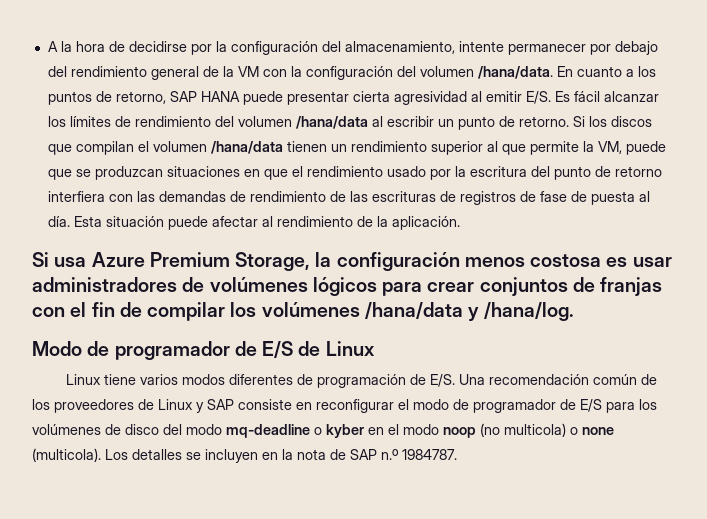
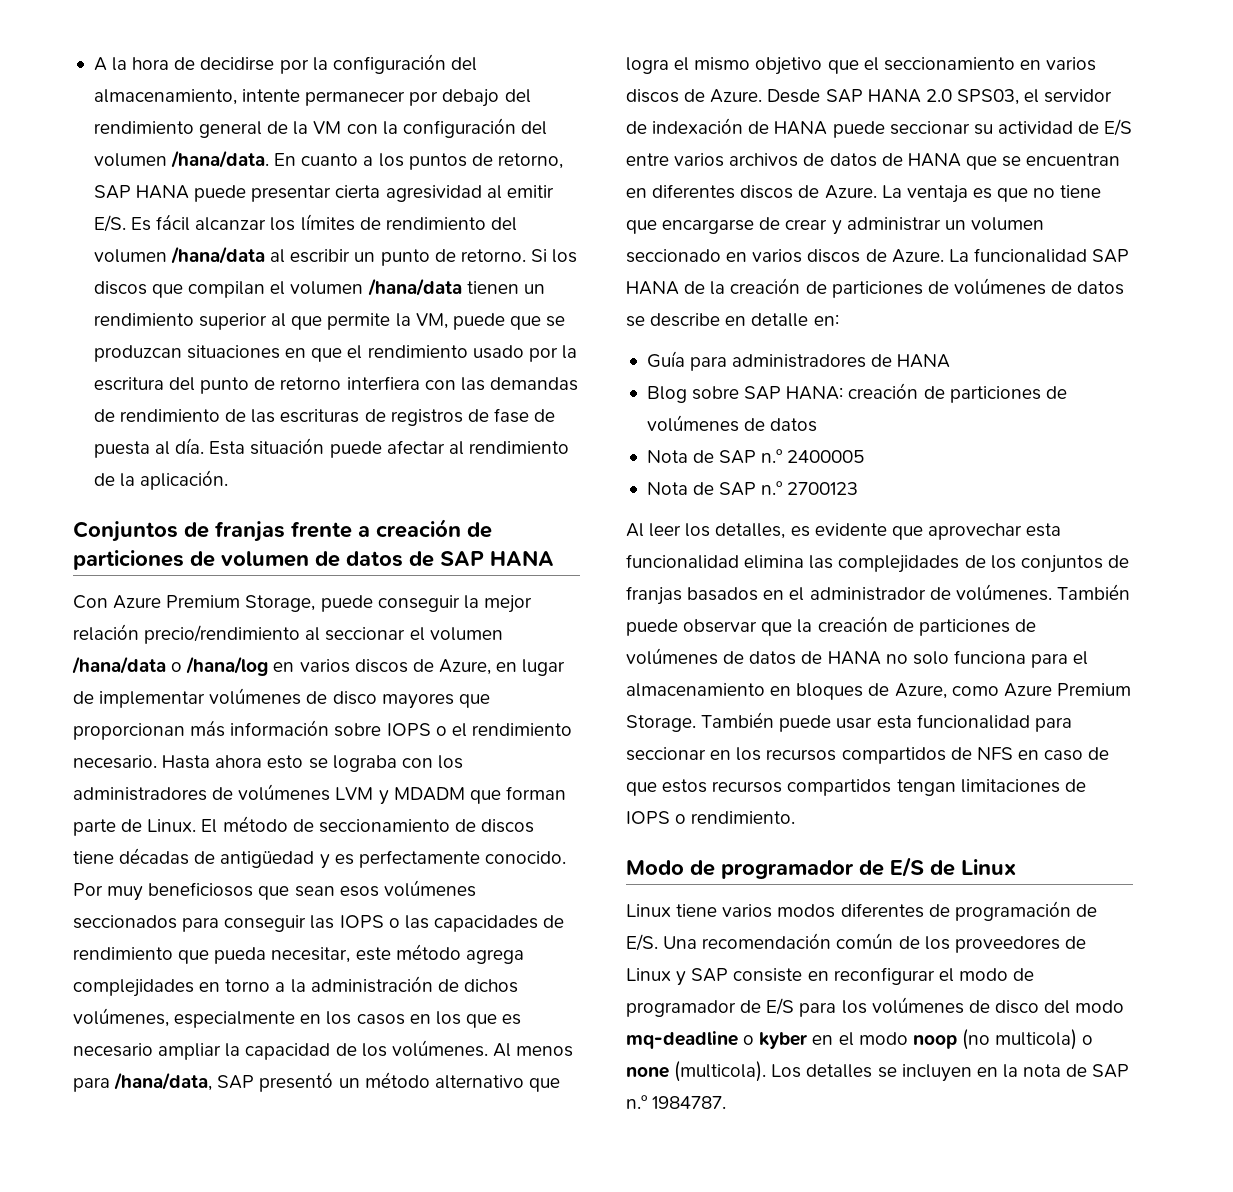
- Si usa Azure Premium Storage, la configuración menos costosa es usar administradores de volúmenes lógicos para crear conjuntos de franjas con el fin de compilar los volúmenes /hana/data y /hana/log.
+ Conjuntos de franjas frente a creación de particiones de volumen de datos de SAP HANA
+ Con Azure Premium Storage, puede conseguir la mejor relación precio/rendimiento al seccionar el volumen /hana/data o /hana/log en varios discos de Azure, en lugar de implementar volúmenes de disco mayores que proporcionan más información sobre IOPS o el rendimiento necesario. Hasta ahora esto se lograba con los administradores de volúmenes LVM y MDADM que forman parte de Linux. El método de seccionamiento de discos tiene décadas de antigüedad y es perfectamente conocido. Por muy beneficiosos que sean esos volúmenes seccionados para conseguir las IOPS o las capacidades de rendimiento que pueda necesitar, este método agrega complejidades en torno a la administración de dichos volúmenes, especialmente en los casos en los que es necesario ampliar la capacidad de los volúmenes. Al menos para /hana/data, SAP presentó un método alternativo que logra el mismo objetivo que el seccionamiento en varios discos de Azure. Desde SAP HANA 2.0 SPS03, el servidor de indexación de HANA puede seccionar su actividad de E/S entre varios archivos de datos de HANA que se encuentran en diferentes discos de Azure. La ventaja es que no tiene que encargarse de crear y administrar un volumen seccionado en varios discos de Azure. La funcionalidad SAP HANA de la creación de particiones de volúmenes de datos se describe en detalle en:
+ Guía para administradores de HANA
+ Blog sobre SAP HANA: creación de particiones de volúmenes de datos
+ Nota de SAP n.º 2400005
+ Nota de SAP n.º 2700123
+ Al leer los detalles, es evidente que aprovechar esta funcionalidad elimina las complejidades de los conjuntos de franjas basados en el administrador de volúmenes. También puede observar que la creación de particiones de volúmenes de datos de HANA no solo funciona para el almacenamiento en bloques de Azure, como Azure Premium Storage. También puede usar esta funcionalidad para seccionar en los recursos compartidos de NFS en caso de que estos recursos compartidos tengan limitaciones de IOPS o rendimiento.

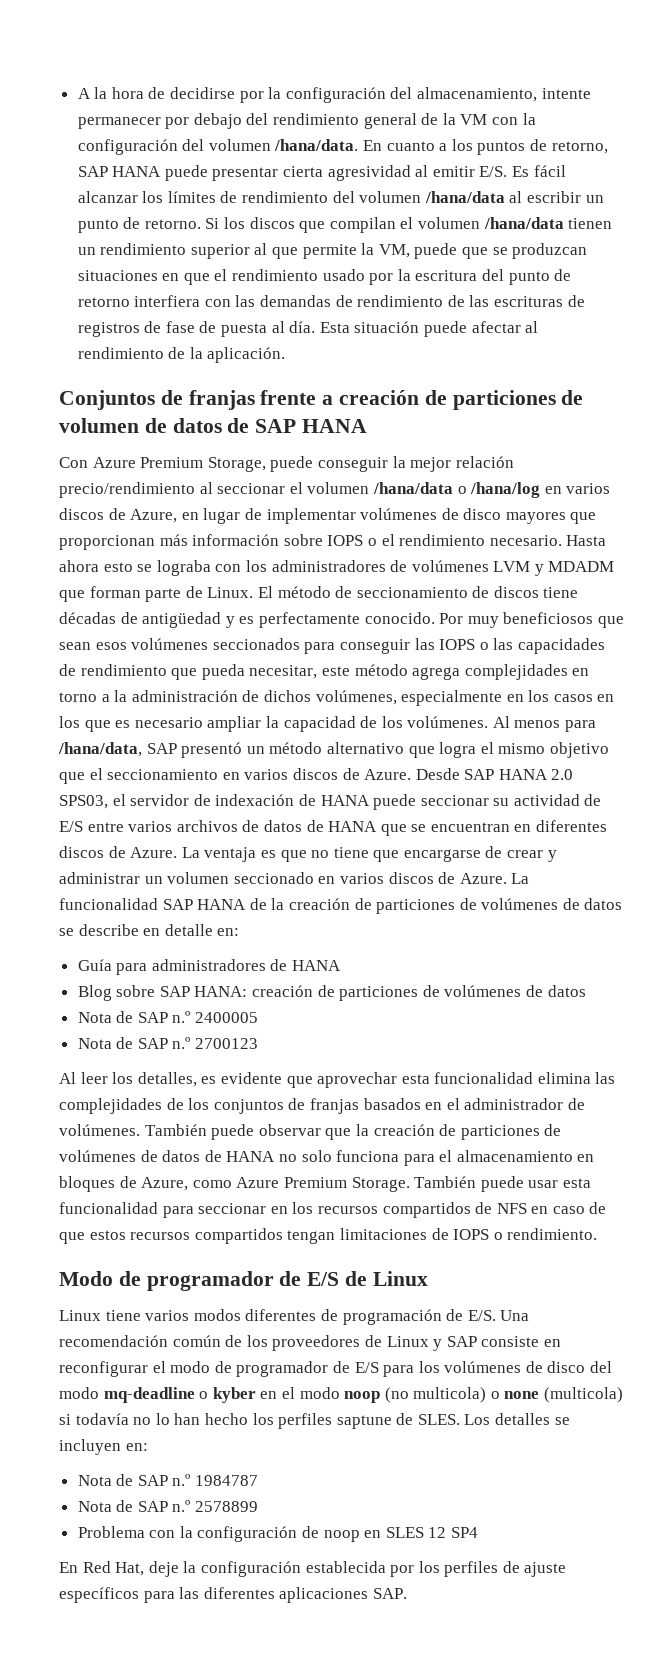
- Linux tiene varios modos diferentes de programación de E/S. Una recomendación común de los proveedores de Linux y SAP consiste en reconfigurar el modo de programador de E/S para los volúmenes de disco del modo mq-deadline o kyber en el modo noop (no multicola) o none (multicola). Los detalles se incluyen en la nota de SAP n.º 1984787.
+ Linux tiene varios modos diferentes de programación de E/S. Una recomendación común de los proveedores de Linux y SAP consiste en reconfigurar el modo de programador de E/S para los volúmenes de disco del modo mq-deadline o kyber en el modo noop (no multicola) o none (multicola) si todavía no lo han hecho los perfiles saptune de SLES. Los detalles se incluyen en:
+ Nota de SAP n.º 1984787
+ Nota de SAP n.º 2578899
+ Problema con la configuración de noop en SLES 12 SP4
+ En Red Hat, deje la configuración establecida por los perfiles de ajuste específicos para las diferentes aplicaciones SAP.

